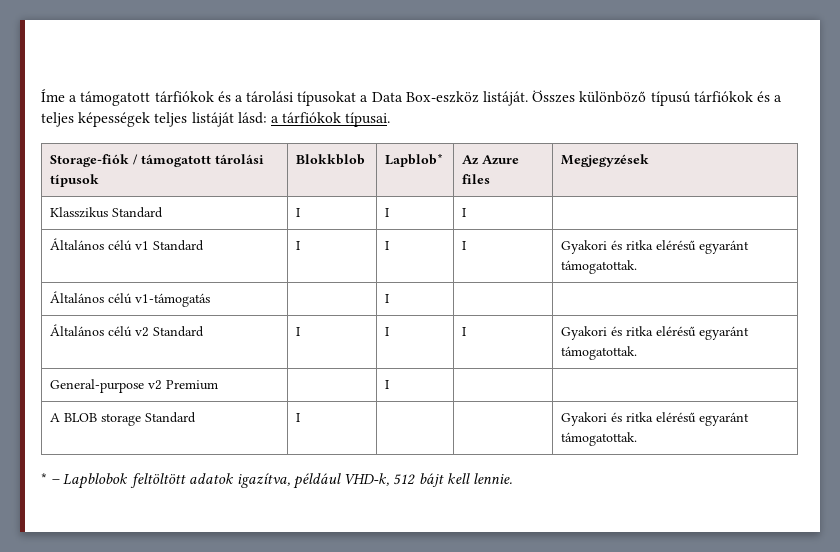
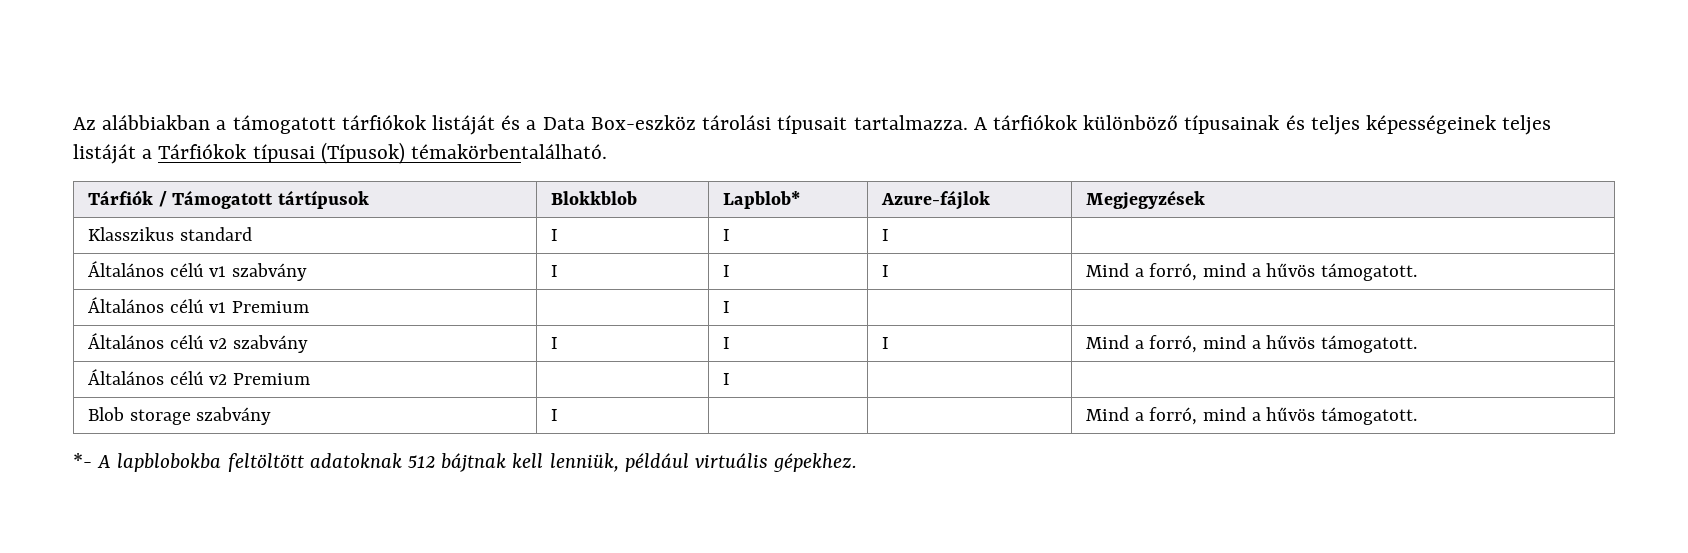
- Íme a támogatott tárfiókok és a tárolási típusokat a Data Box-eszköz listáját. Összes különböző típusú tárfiókok és a teljes képességek teljes listáját lásd: a tárfiókok típusai.
- Storage-fiók / támogatott tárolási típusok | Blokkblob | Lapblob* | Az Azure files | Megjegyzések
+ Az alábbiakban a támogatott tárfiókok listáját és a Data Box-eszköz tárolási típusait tartalmazza. A tárfiókok különböző típusainak és teljes képességeinek teljes listáját a Tárfiókok típusai (Típusok) témakörbentalálható.
+ Tárfiók / Támogatott tártípusok | Blokkblob | Lapblob* | Azure-fájlok | Megjegyzések
- Klasszikus Standard | I | I | I |
+ Klasszikus standard | I | I | I |
- Általános célú v1 Standard | I | I | I | Gyakori és ritka elérésű egyaránt támogatottak.
- Általános célú v1-támogatás | | I | |
+ Általános célú v1 szabvány | I | I | I | Mind a forró, mind a hűvös támogatott.
+ Általános célú v1 Premium | | I | |
- Általános célú v2 Standard | I | I | I | Gyakori és ritka elérésű egyaránt támogatottak.
- General-purpose v2 Premium | | I | |
- A BLOB storage Standard | I | | | Gyakori és ritka elérésű egyaránt támogatottak.
- * – Lapblobok feltöltött adatok igazítva, például VHD-k, 512 bájt kell lennie.
+ Általános célú v2 szabvány | I | I | I | Mind a forró, mind a hűvös támogatott.
+ Általános célú v2 Premium | | I | |
+ Blob storage szabvány | I | | | Mind a forró, mind a hűvös támogatott.
+ *- A lapblobokba feltöltött adatoknak 512 bájtnak kell lenniük, például virtuális gépekhez.

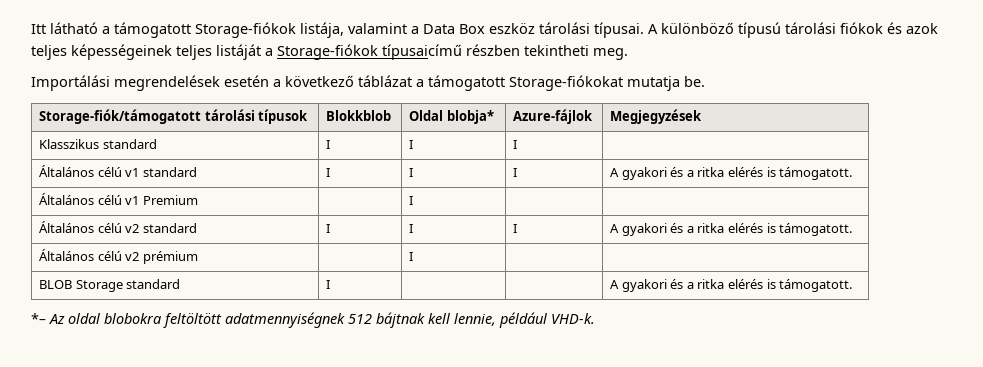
- Az alábbiakban a támogatott tárfiókok listáját és a Data Box-eszköz tárolási típusait tartalmazza. A tárfiókok különböző típusainak és teljes képességeinek teljes listáját a Tárfiókok típusai (Típusok) témakörbentalálható.
- Tárfiók / Támogatott tártípusok | Blokkblob | Lapblob* | Azure-fájlok | Megjegyzések
+ Itt látható a támogatott Storage-fiókok listája, valamint a Data Box eszköz tárolási típusai. A különböző típusú tárolási fiókok és azok teljes képességeinek teljes listáját a Storage-fiókok típusaicímű részben tekintheti meg.
+ Importálási megrendelések esetén a következő táblázat a támogatott Storage-fiókokat mutatja be.
+ Storage-fiók/támogatott tárolási típusok | Blokkblob | Oldal blobja* | Azure-fájlok | Megjegyzések
- Általános célú v1 szabvány | I | I | I | Mind a forró, mind a hűvös támogatott.
+ Általános célú v1 standard | I | I | I | A gyakori és a ritka elérés is támogatott.
- Általános célú v2 szabvány | I | I | I | Mind a forró, mind a hűvös támogatott.
+ Általános célú v2 standard | I | I | I | A gyakori és a ritka elérés is támogatott.
- Általános célú v2 Premium | | I | |
- Blob storage szabvány | I | | | Mind a forró, mind a hűvös támogatott.
- *- A lapblobokba feltöltött adatoknak 512 bájtnak kell lenniük, például virtuális gépekhez.
+ Általános célú v2 prémium | | I | |
+ BLOB Storage standard | I | | | A gyakori és a ritka elérés is támogatott.
+ *– Az oldal blobokra feltöltött adatmennyiségnek 512 bájtnak kell lennie, például VHD-k.

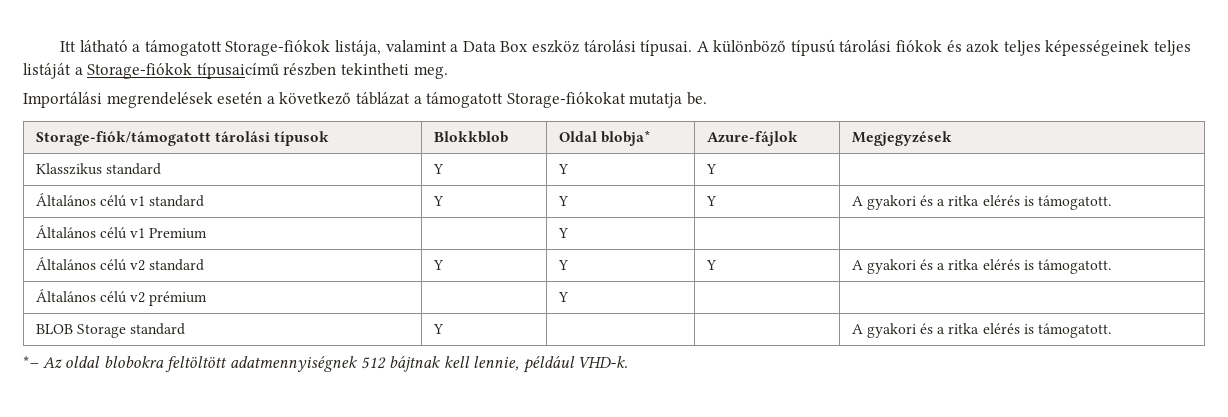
- Klasszikus standard | I | I | I |
+ Klasszikus standard | Y | Y | Y |
- Általános célú v1 standard | I | I | I | A gyakori és a ritka elérés is támogatott.
+ Általános célú v1 standard | Y | Y | Y | A gyakori és a ritka elérés is támogatott.
- Általános célú v1 Premium | | I | |
+ Általános célú v1 Premium | | Y | |
- Általános célú v2 standard | I | I | I | A gyakori és a ritka elérés is támogatott.
+ Általános célú v2 standard | Y | Y | Y | A gyakori és a ritka elérés is támogatott.
- Általános célú v2 prémium | | I | |
+ Általános célú v2 prémium | | Y | |
- BLOB Storage standard | I | | | A gyakori és a ritka elérés is támogatott.
+ BLOB Storage standard | Y | | | A gyakori és a ritka elérés is támogatott.

